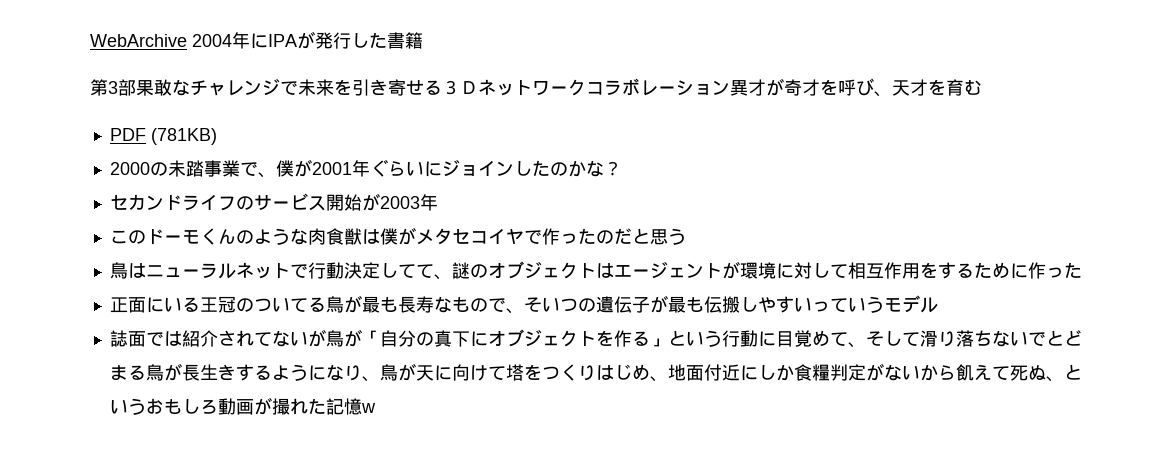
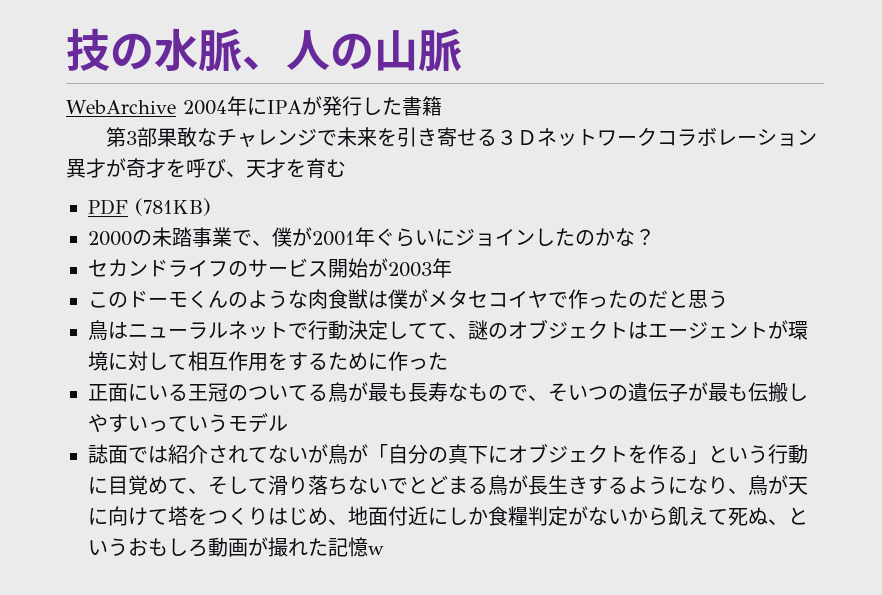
+ 技の水脈、人の山脈

